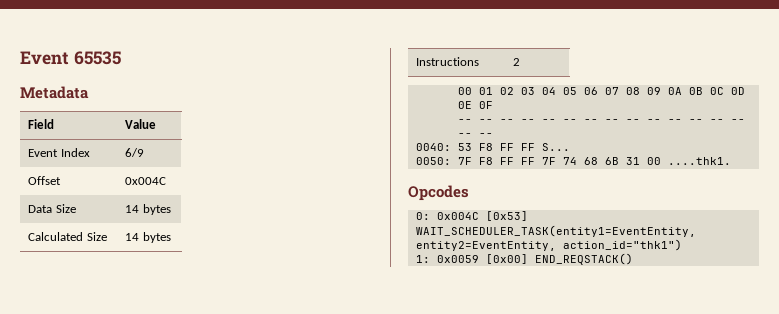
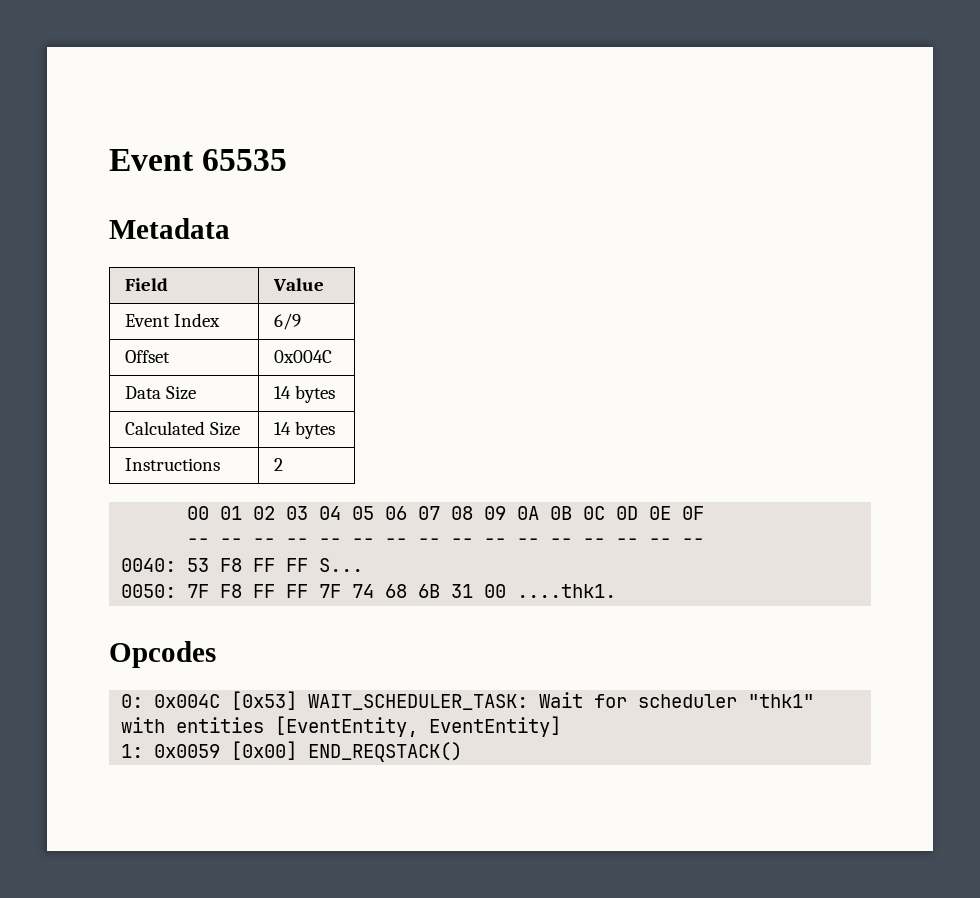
- 0: 0x004C [0x53] WAIT_SCHEDULER_TASK(entity1=EventEntity, entity2=EventEntity, action_id="thk1")
+ 0: 0x004C [0x53] WAIT_SCHEDULER_TASK: Wait for scheduler "thk1" with entities [EventEntity, EventEntity]

